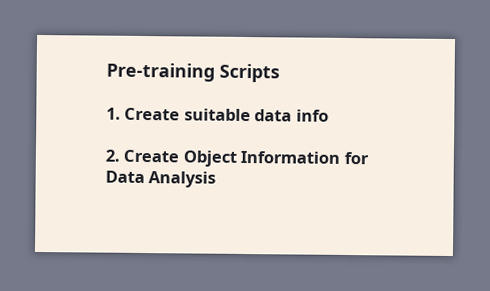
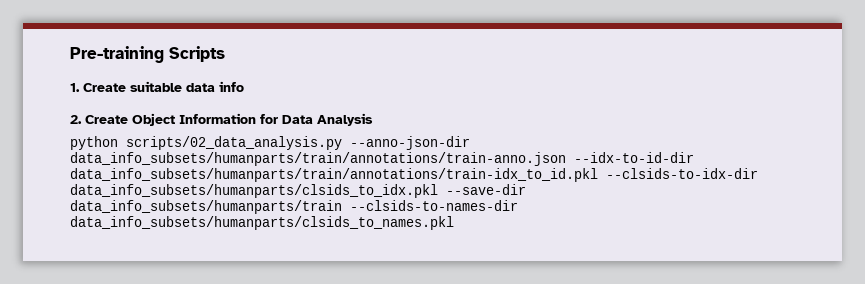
+ python scripts/02_data_analysis.py --anno-json-dir data_info_subsets/humanparts/train/annotations/train-anno.json --idx-to-id-dir data_info_subsets/humanparts/train/annotations/train-idx_to_id.pkl --clsids-to-idx-dir data_info_subsets/humanparts/clsids_to_idx.pkl --save-dir data_info_subsets/humanparts/train --clsids-to-names-dir data_info_subsets/humanparts/clsids_to_names.pkl

